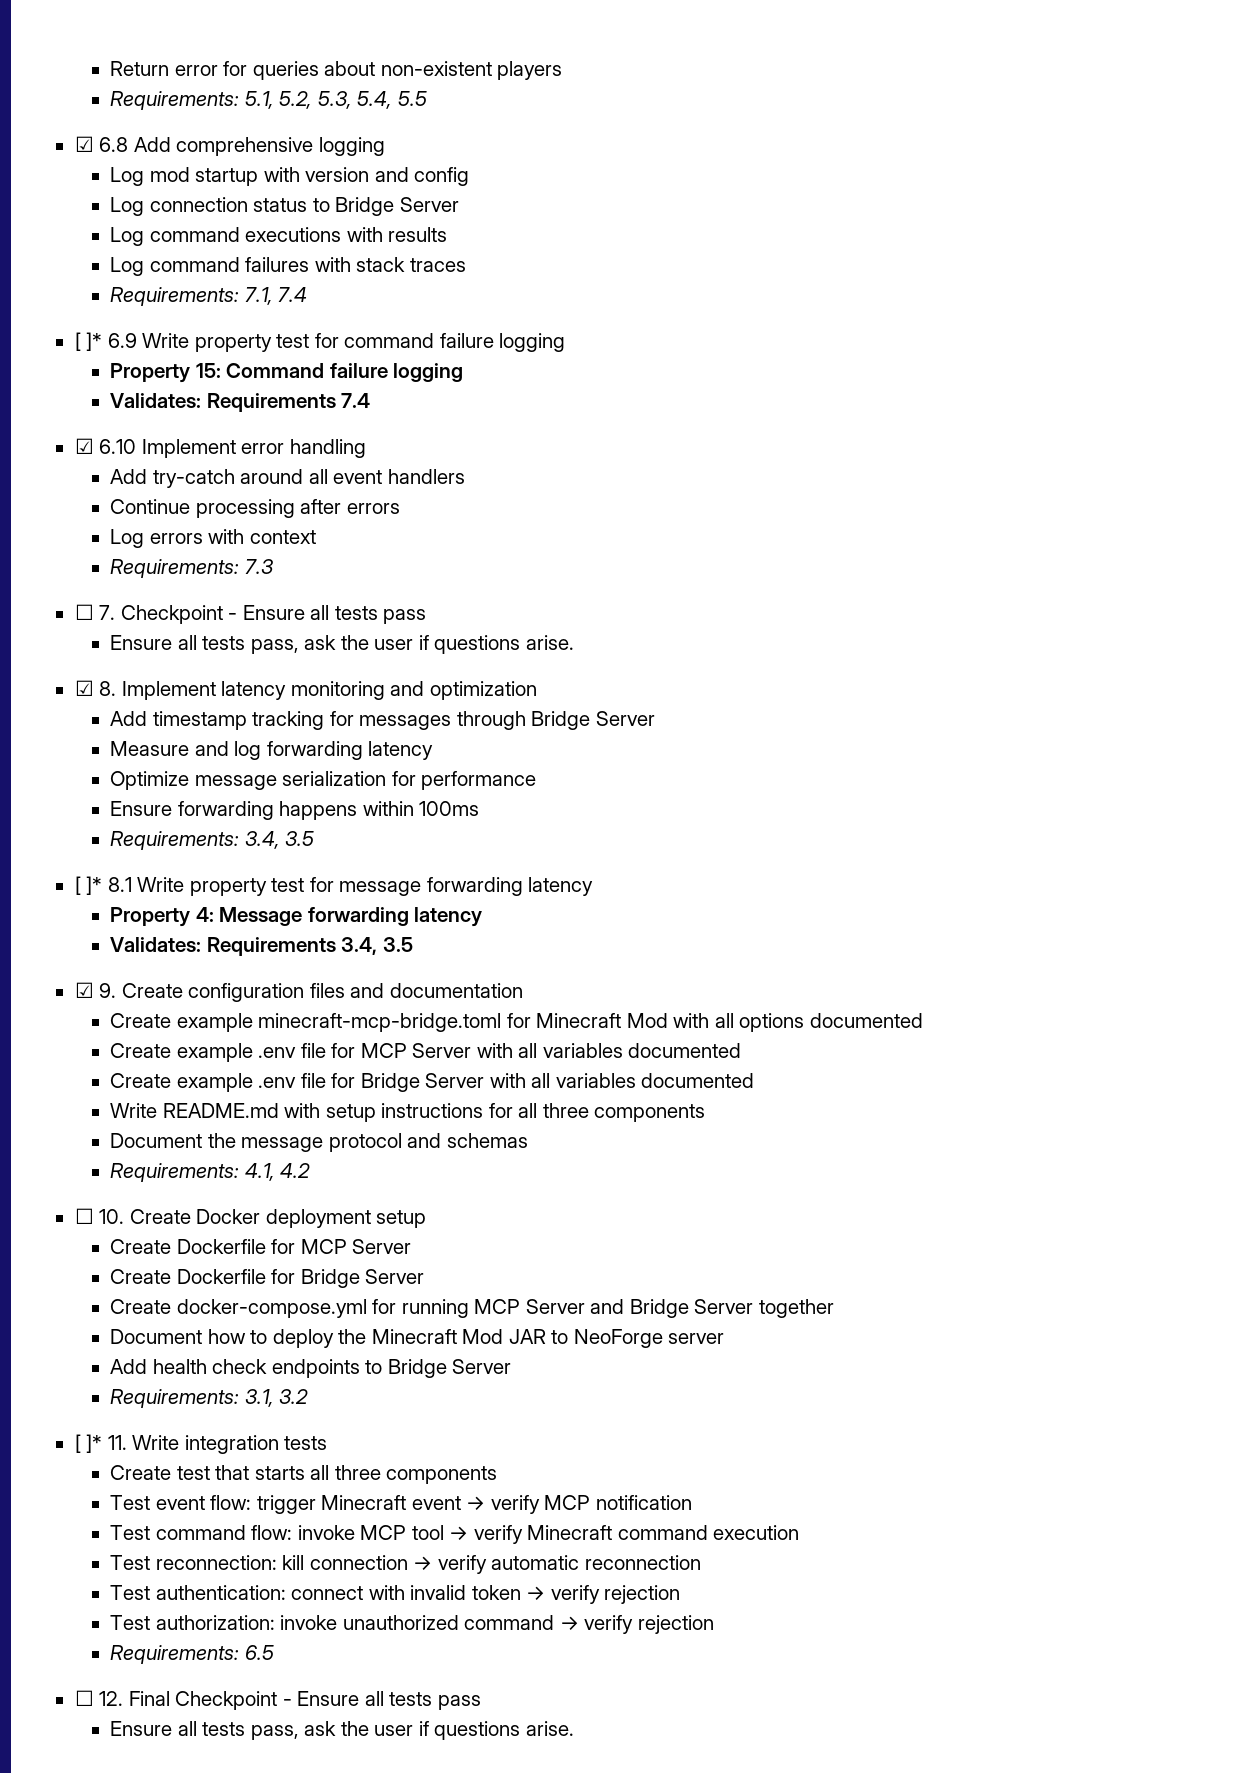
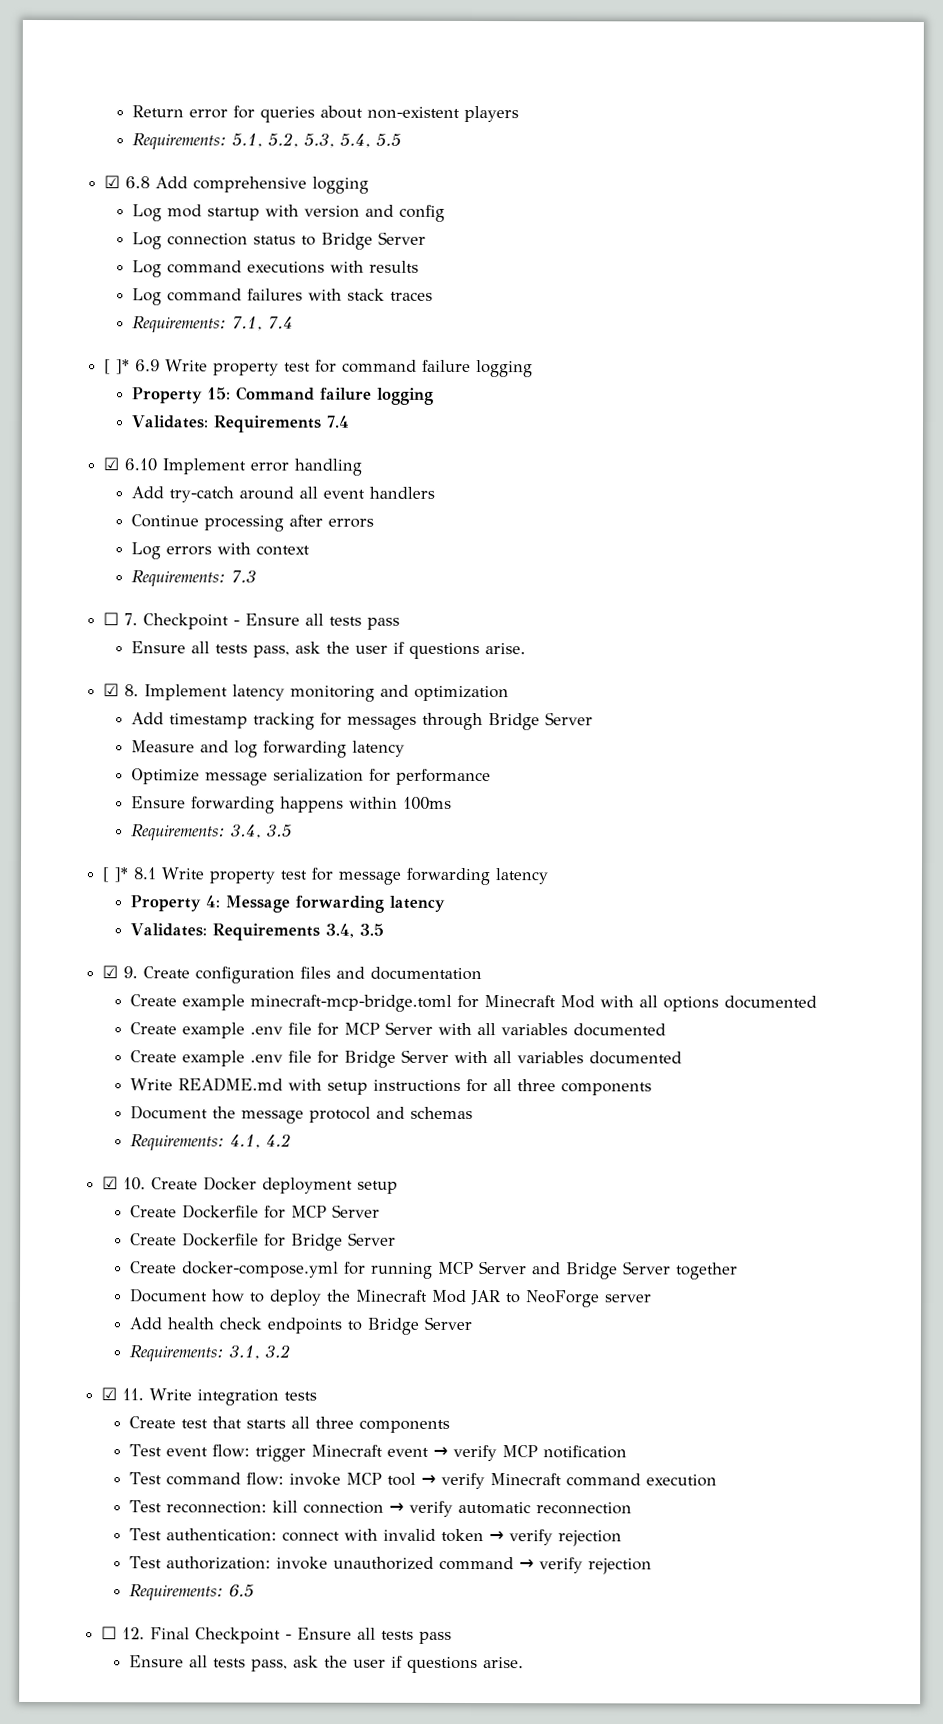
- ☐ 10. Create Docker deployment setup
+ ☑ 10. Create Docker deployment setup
- [ ]* 11. Write integration tests
+ ☑ 11. Write integration tests

